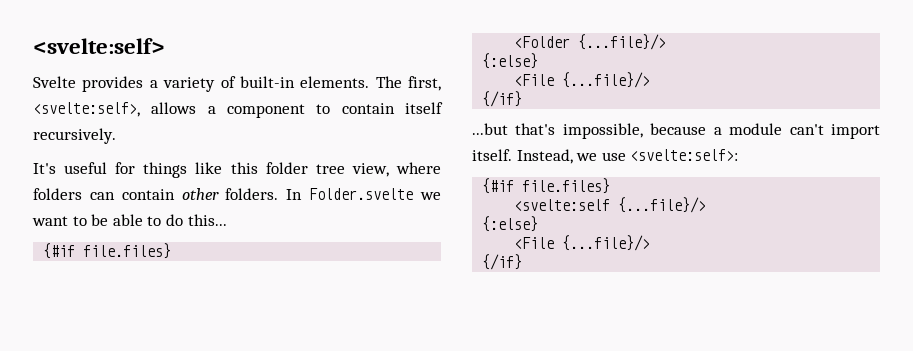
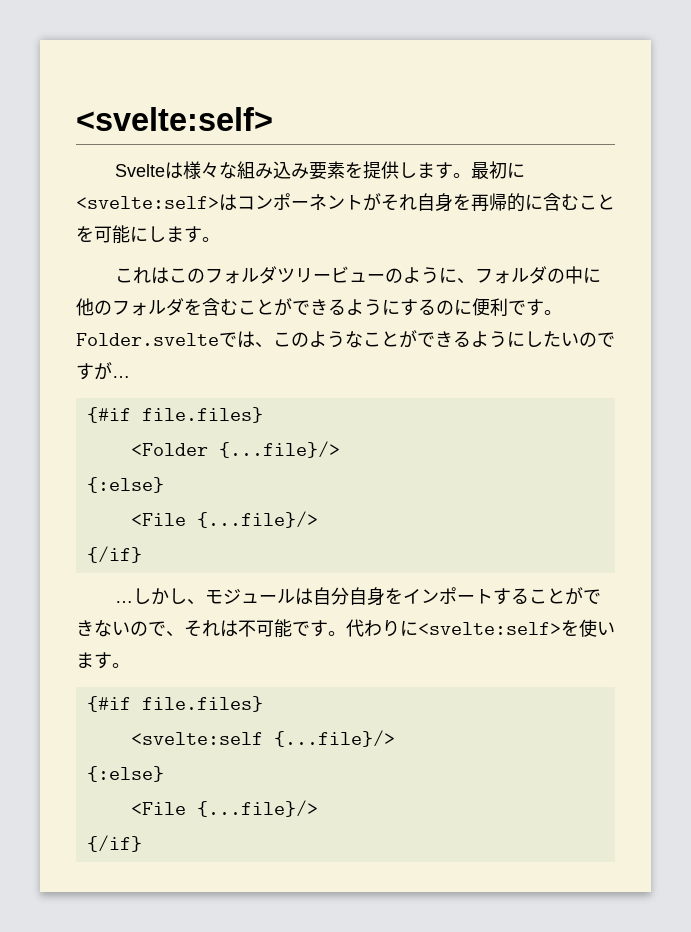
- Svelte provides a variety of built-in elements. The first, <svelte:self>, allows a component to contain itself recursively.
- It's useful for things like this folder tree view, where folders can contain other folders. In Folder.svelte we want to be able to do this...
+ Svelteは様々な組み込み要素を提供します。最初に<svelte:self>はコンポーネントがそれ自身を再帰的に含むことを可能にします。
+ これはこのフォルダツリービューのように、フォルダの中に他のフォルダを含むことができるようにするのに便利です。Folder.svelteでは、このようなことができるようにしたいのですが…
- ...but that's impossible, because a module can't import itself. Instead, we use <svelte:self>:
+ …しかし、モジュールは自分自身をインポートすることができないので、それは不可能です。代わりに<svelte:self>を使います。

